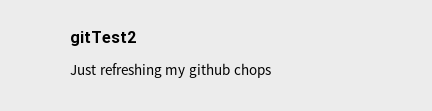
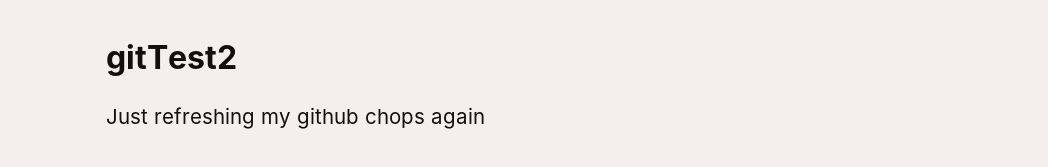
- Just refreshing my github chops
+ Just refreshing my github chops again

